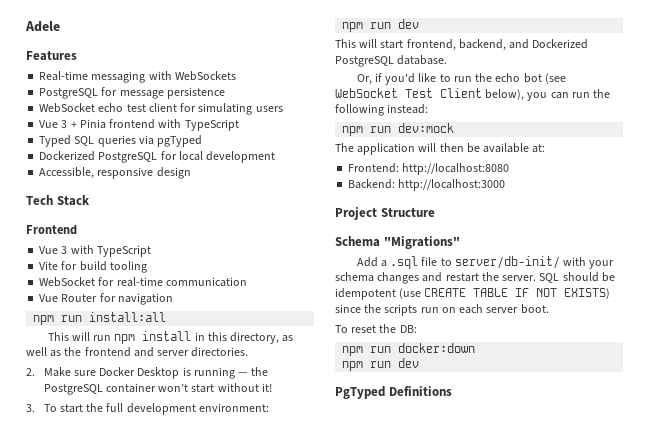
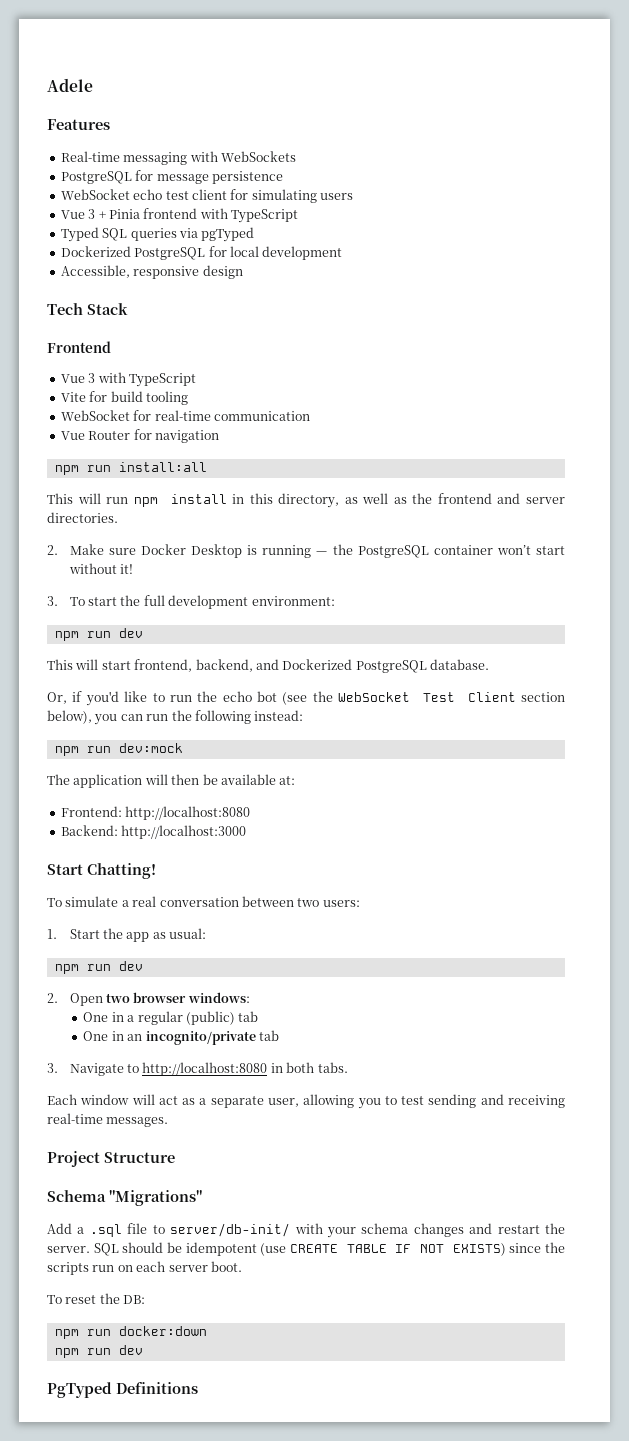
- Or, if you'd like to run the echo bot (see WebSocket Test Client below), you can run the following instead:
+ Or, if you'd like to run the echo bot (see the WebSocket Test Client section below), you can run the following instead:
+ Start Chatting!
+ To simulate a real conversation between two users:
+ 1. Start the app as usual:
+ npm run dev
+ 2. Open two browser windows:
+ One in a regular (public) tab
+ One in an incognito/private tab
+ 3. Navigate to http://localhost:8080 in both tabs.
+ Each window will act as a separate user, allowing you to test sending and receiving real-time messages.

